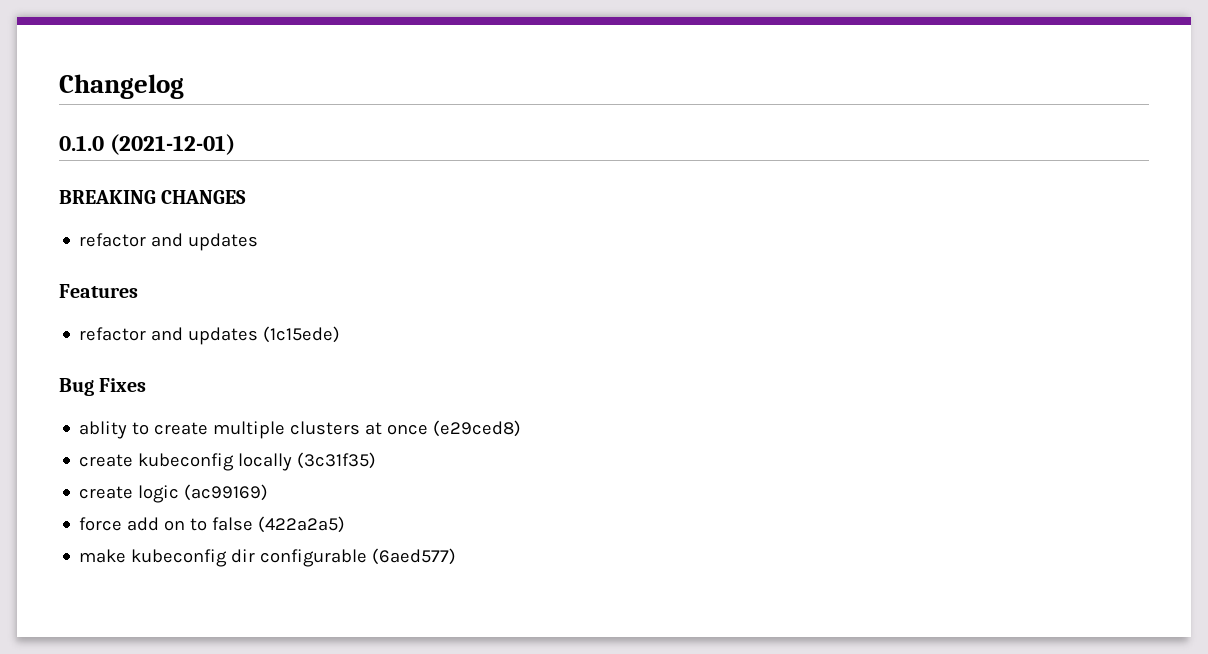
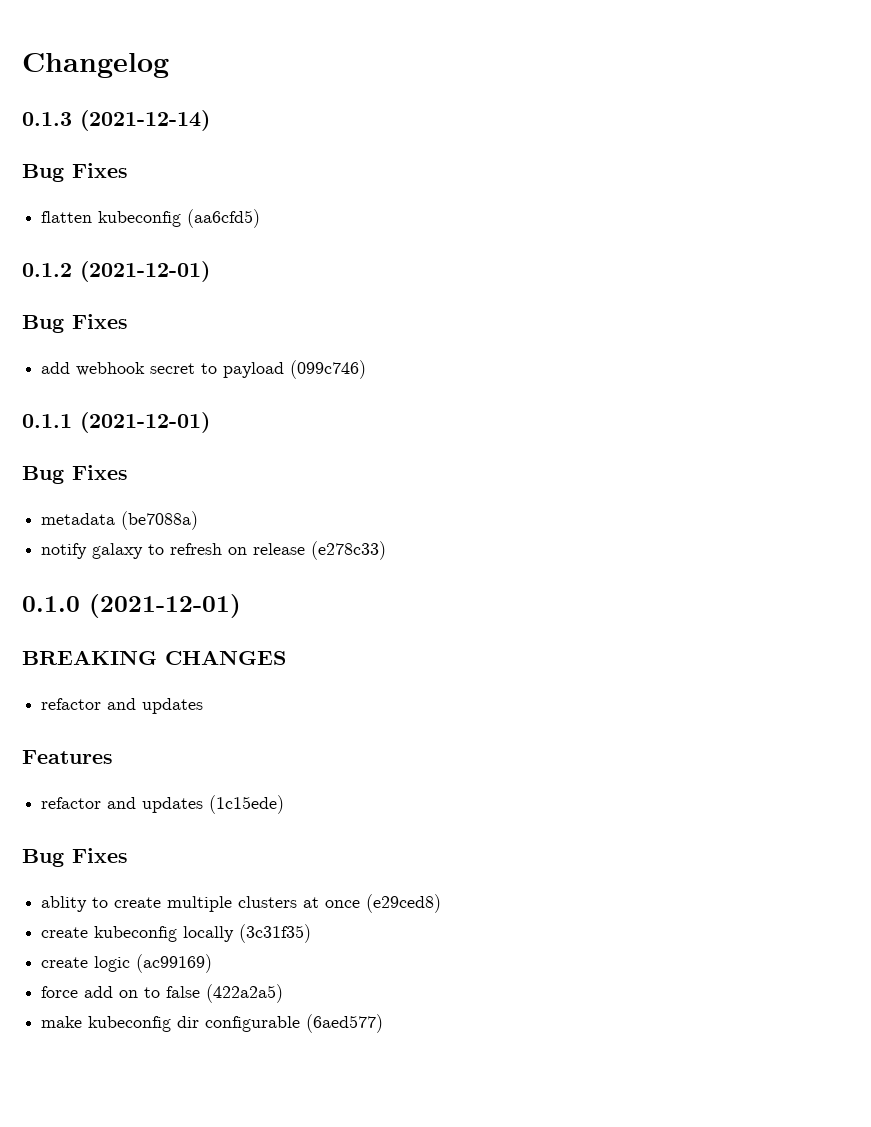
+ 0.1.3 (2021-12-14)
+ Bug Fixes
+ flatten kubeconfig (aa6cfd5)
+ 0.1.2 (2021-12-01)
+ Bug Fixes
+ add webhook secret to payload (099c746)
+ 0.1.1 (2021-12-01)
+ Bug Fixes
+ metadata (be7088a)
+ notify galaxy to refresh on release (e278c33)

